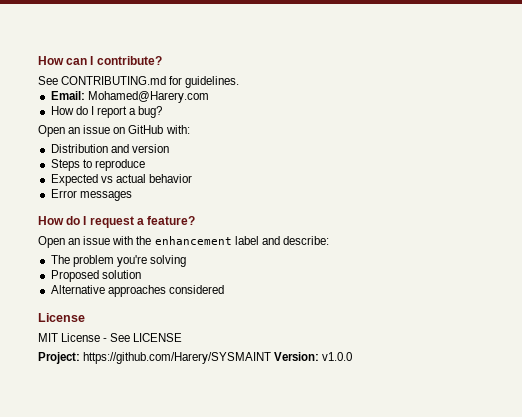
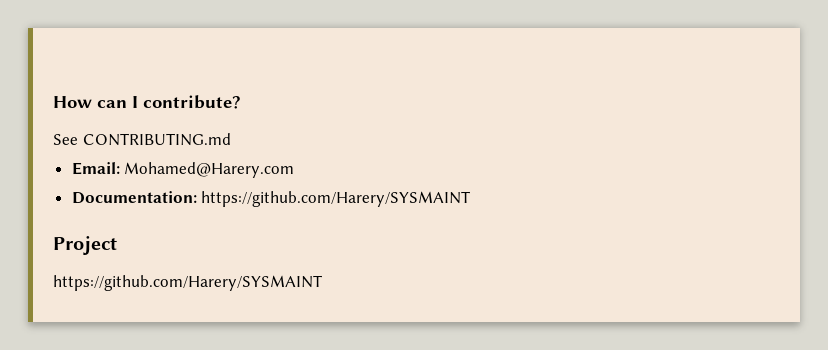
- See CONTRIBUTING.md for guidelines.
+ See CONTRIBUTING.md
- How do I report a bug?
- Open an issue on GitHub with:
- Distribution and version
- Steps to reproduce
- Expected vs actual behavior
- Error messages
- How do I request a feature?
- Open an issue with the enhancement label and describe:
- The problem you're solving
- Proposed solution
- Alternative approaches considered
- License
- MIT License - See LICENSE
- Project: https://github.com/Harery/SYSMAINT Version: v1.0.0
+ Documentation: https://github.com/Harery/SYSMAINT
+ Project
+ https://github.com/Harery/SYSMAINT

